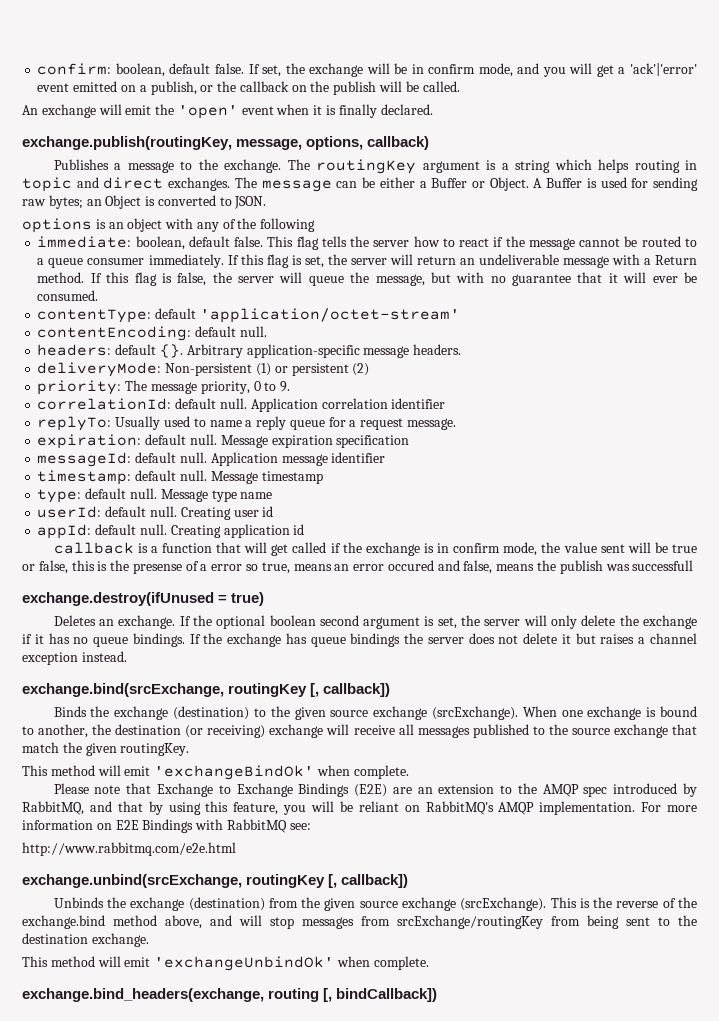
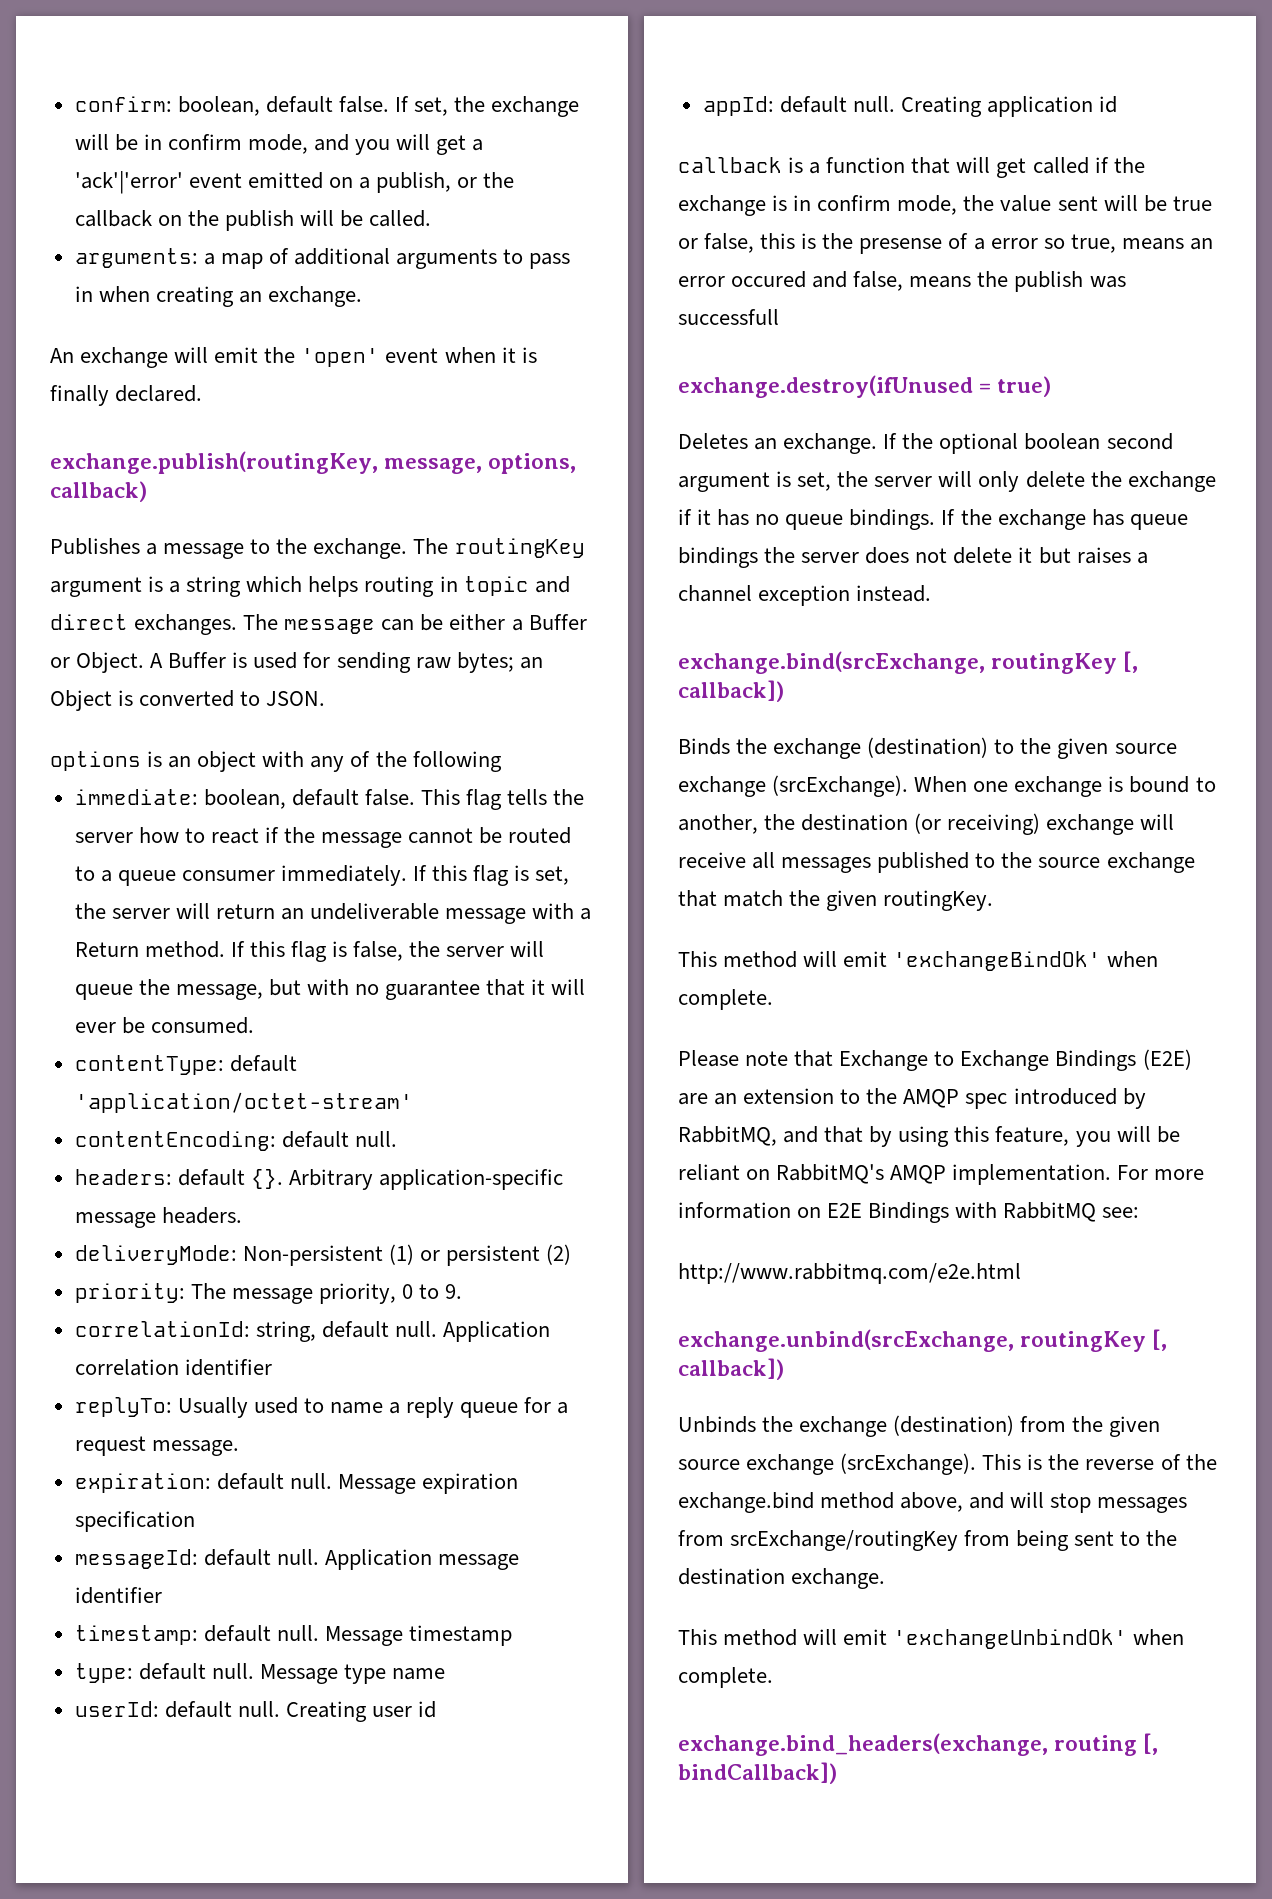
+ arguments: a map of additional arguments to pass in when creating an exchange.
- correlationId: default null.
+ correlationId: string, default null.

